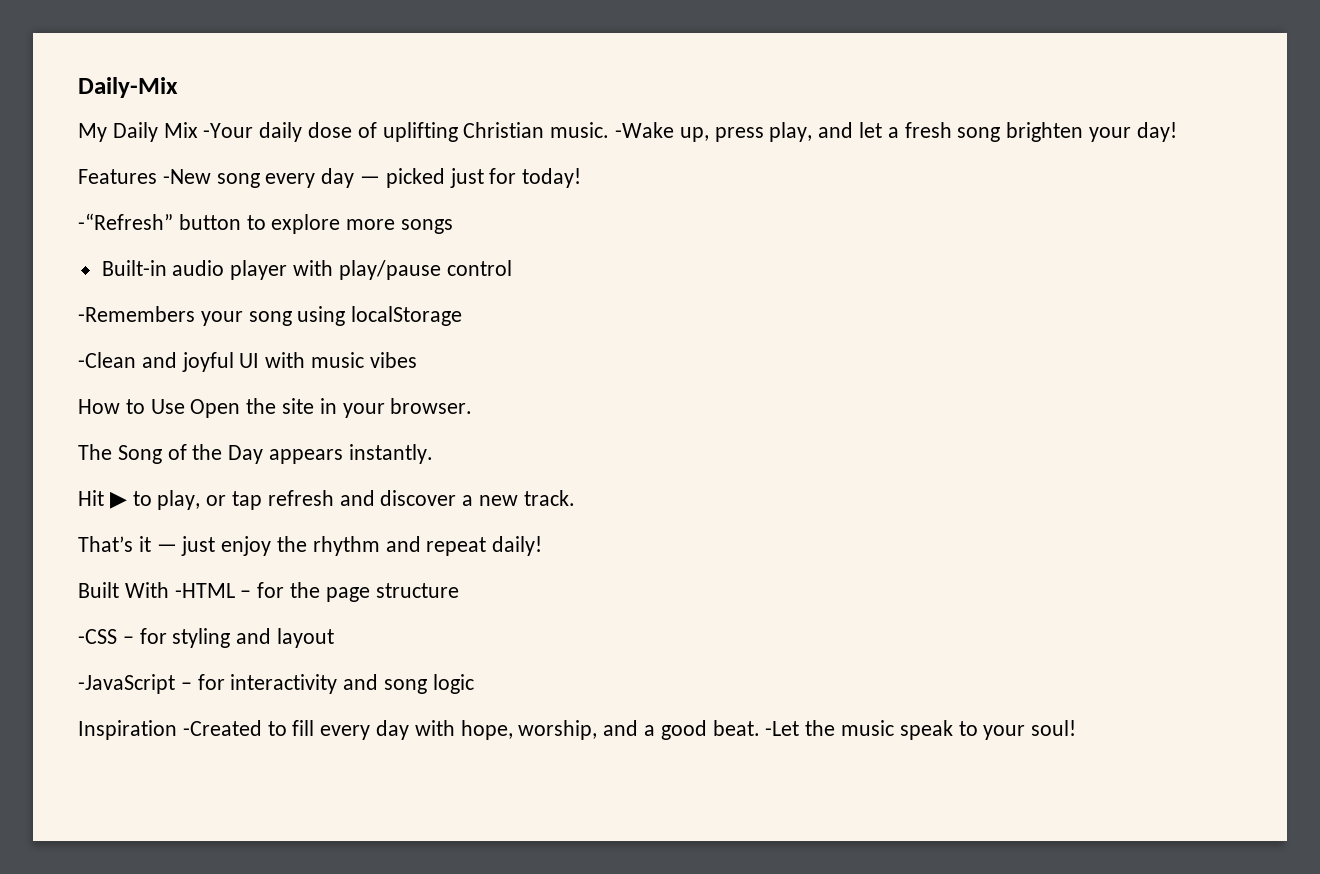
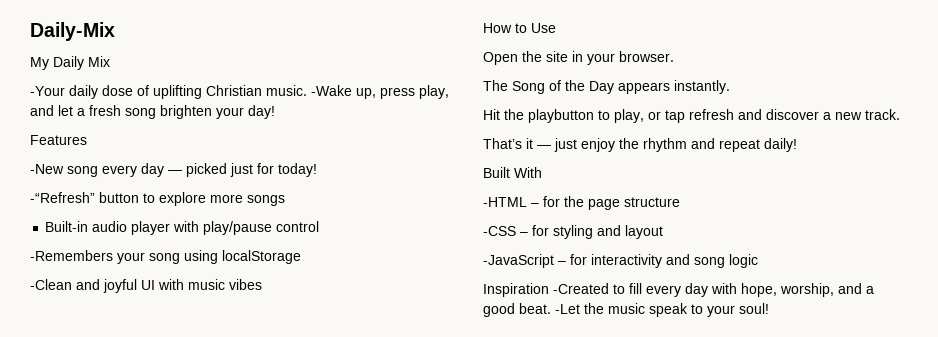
- My Daily Mix -Your daily dose of uplifting Christian music.
+ My Daily Mix
+ -Your daily dose of uplifting Christian music.
- Features -New song every day — picked just for today!
+ Features
+ -New song every day — picked just for today!
- How to Use Open the site in your browser.
+ How to Use
+ Open the site in your browser.
- Hit ▶ to play, or tap refresh and discover a new track.
+ Hit the playbutton to play, or tap refresh and discover a new track.
- Built With -HTML – for the page structure
+ Built With
+ -HTML – for the page structure

